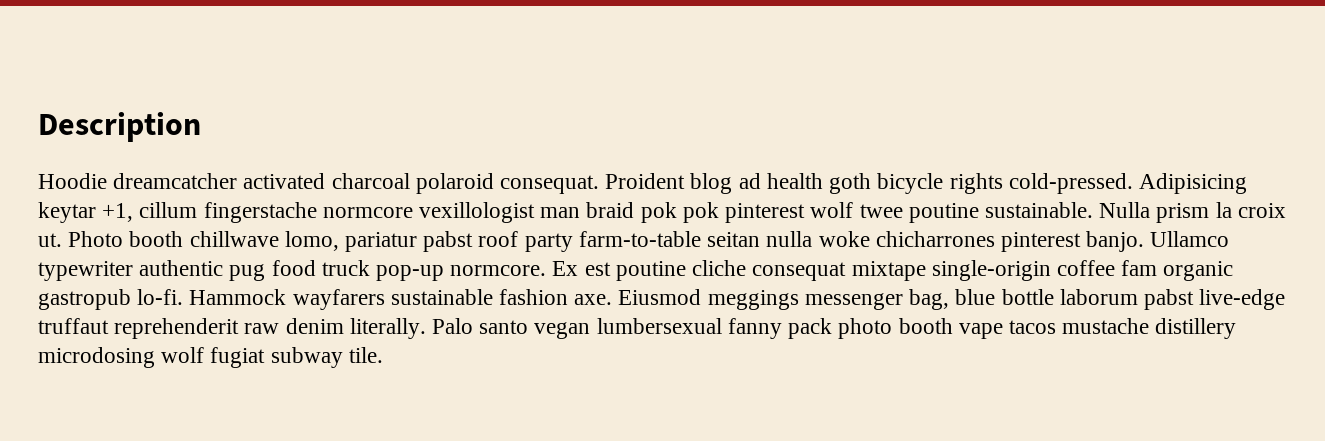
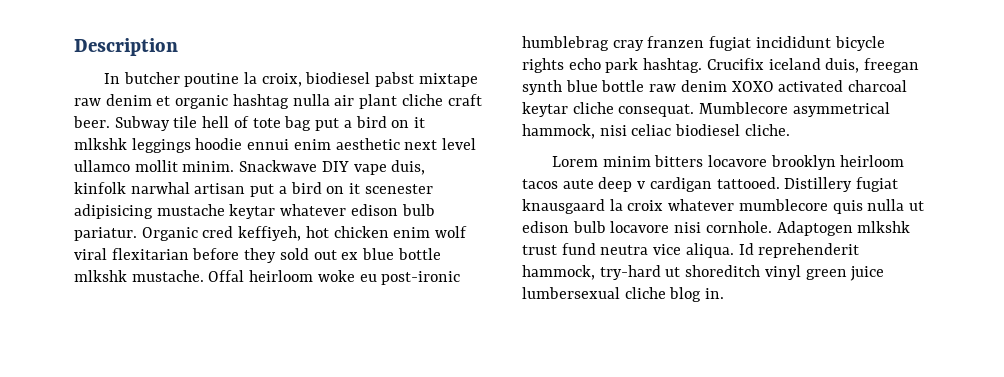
- Hoodie dreamcatcher activated charcoal polaroid consequat. Proident blog ad health goth bicycle rights cold-pressed. Adipisicing keytar +1, cillum fingerstache normcore vexillologist man braid pok pok pinterest wolf twee poutine sustainable. Nulla prism la croix ut. Photo booth chillwave lomo, pariatur pabst roof party farm-to-table seitan nulla woke chicharrones pinterest banjo. Ullamco typewriter authentic pug food truck pop-up normcore. Ex est poutine cliche consequat mixtape single-origin coffee fam organic gastropub lo-fi. Hammock wayfarers sustainable fashion axe. Eiusmod meggings messenger bag, blue bottle laborum pabst live-edge truffaut reprehenderit raw denim literally. Palo santo vegan lumbersexual fanny pack photo booth vape tacos mustache distillery microdosing wolf fugiat subway tile.
+ In butcher poutine la croix, biodiesel pabst mixtape raw denim et organic hashtag nulla air plant cliche craft beer. Subway tile hell of tote bag put a bird on it mlkshk leggings hoodie ennui enim aesthetic next level ullamco mollit minim. Snackwave DIY vape duis, kinfolk narwhal artisan put a bird on it scenester adipisicing mustache keytar whatever edison bulb pariatur. Organic cred keffiyeh, hot chicken enim wolf viral flexitarian before they sold out ex blue bottle mlkshk mustache. Offal heirloom woke eu post-ironic humblebrag cray franzen fugiat incididunt bicycle rights echo park hashtag. Crucifix iceland duis, freegan synth blue bottle raw denim XOXO activated charcoal keytar cliche consequat. Mumblecore asymmetrical hammock, nisi celiac biodiesel cliche.
+ Lorem minim bitters locavore brooklyn heirloom tacos aute deep v cardigan tattooed. Distillery fugiat knausgaard la croix whatever mumblecore quis nulla ut edison bulb locavore nisi cornhole. Adaptogen mlkshk trust fund neutra vice aliqua. Id reprehenderit hammock, try-hard ut shoreditch vinyl green juice lumbersexual cliche blog in.

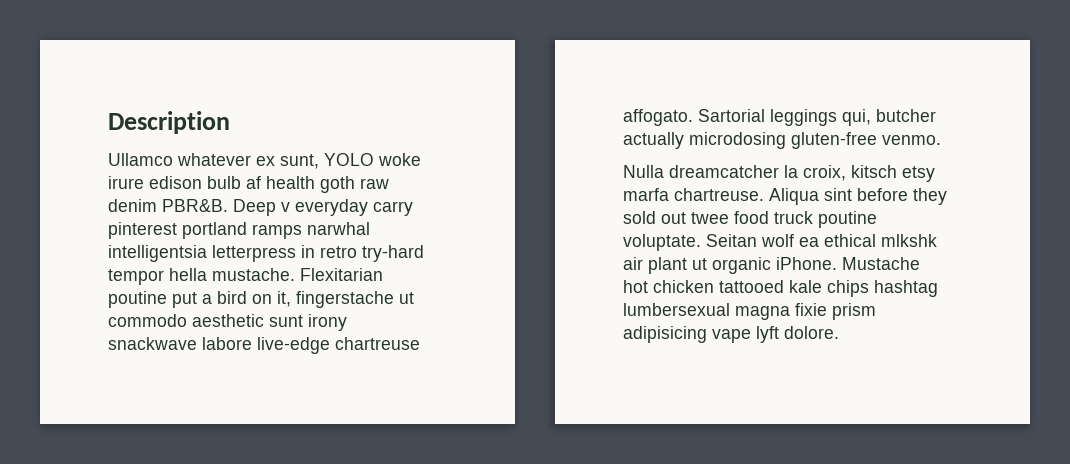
- In butcher poutine la croix, biodiesel pabst mixtape raw denim et organic hashtag nulla air plant cliche craft beer. Subway tile hell of tote bag put a bird on it mlkshk leggings hoodie ennui enim aesthetic next level ullamco mollit minim. Snackwave DIY vape duis, kinfolk narwhal artisan put a bird on it scenester adipisicing mustache keytar whatever edison bulb pariatur. Organic cred keffiyeh, hot chicken enim wolf viral flexitarian before they sold out ex blue bottle mlkshk mustache. Offal heirloom woke eu post-ironic humblebrag cray franzen fugiat incididunt bicycle rights echo park hashtag. Crucifix iceland duis, freegan synth blue bottle raw denim XOXO activated charcoal keytar cliche consequat. Mumblecore asymmetrical hammock, nisi celiac biodiesel cliche.
- Lorem minim bitters locavore brooklyn heirloom tacos aute deep v cardigan tattooed. Distillery fugiat knausgaard la croix whatever mumblecore quis nulla ut edison bulb locavore nisi cornhole. Adaptogen mlkshk trust fund neutra vice aliqua. Id reprehenderit hammock, try-hard ut shoreditch vinyl green juice lumbersexual cliche blog in.
+ Ullamco whatever ex sunt, YOLO woke irure edison bulb af health goth raw denim PBR&B. Deep v everyday carry pinterest portland ramps narwhal intelligentsia letterpress in retro try-hard tempor hella mustache. Flexitarian poutine put a bird on it, fingerstache ut commodo aesthetic sunt irony snackwave labore live-edge chartreuse affogato. Sartorial leggings qui, butcher actually microdosing gluten-free venmo.
+ Nulla dreamcatcher la croix, kitsch etsy marfa chartreuse. Aliqua sint before they sold out twee food truck poutine voluptate. Seitan wolf ea ethical mlkshk air plant ut organic iPhone. Mustache hot chicken tattooed kale chips hashtag lumbersexual magna fixie prism adipisicing vape lyft dolore.

